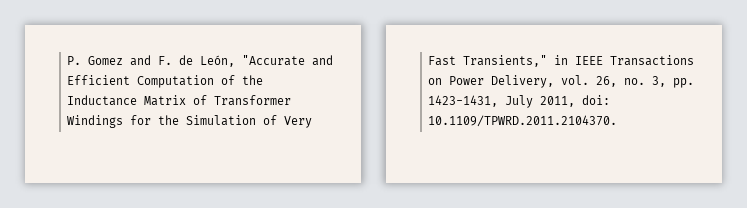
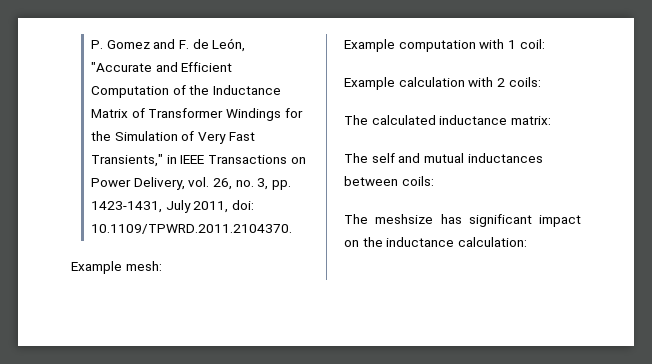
+ Example mesh:
+ Example computation with 1 coil:
+ Example calculation with 2 coils:
+ The calculated inductance matrix:
+ The self and mutual inductances between coils:
+ The meshsize has significant impact on the inductance calculation:

